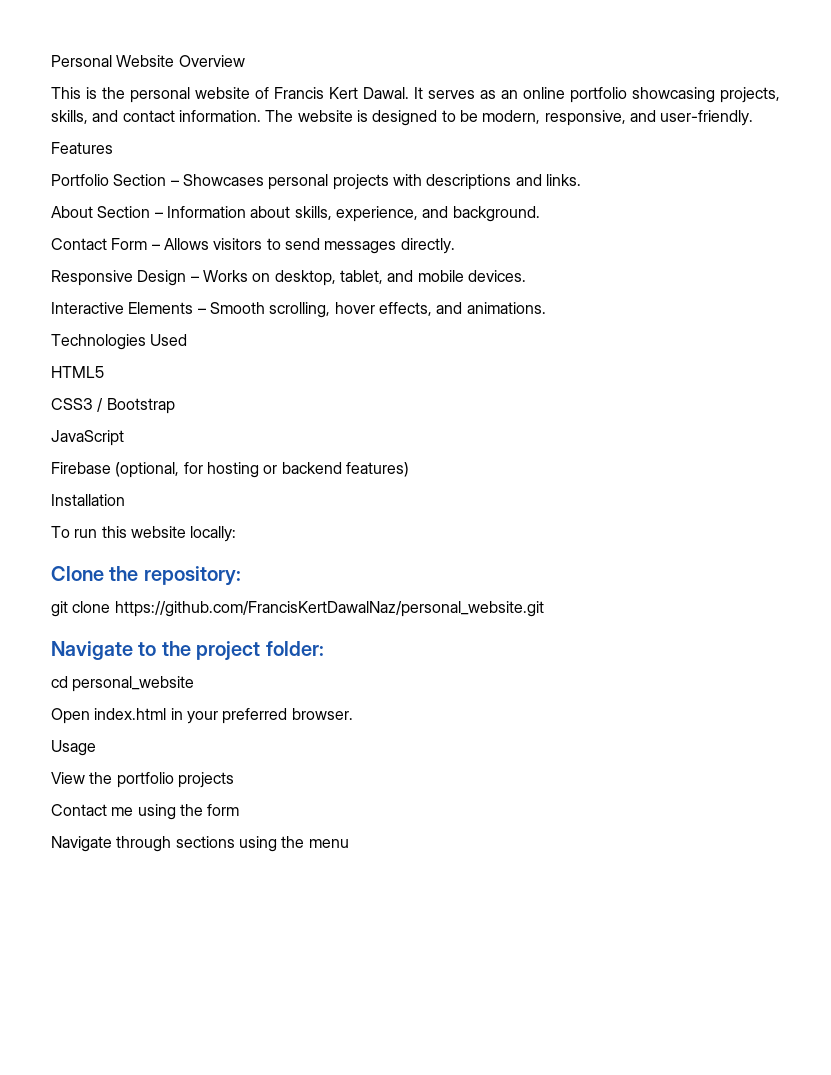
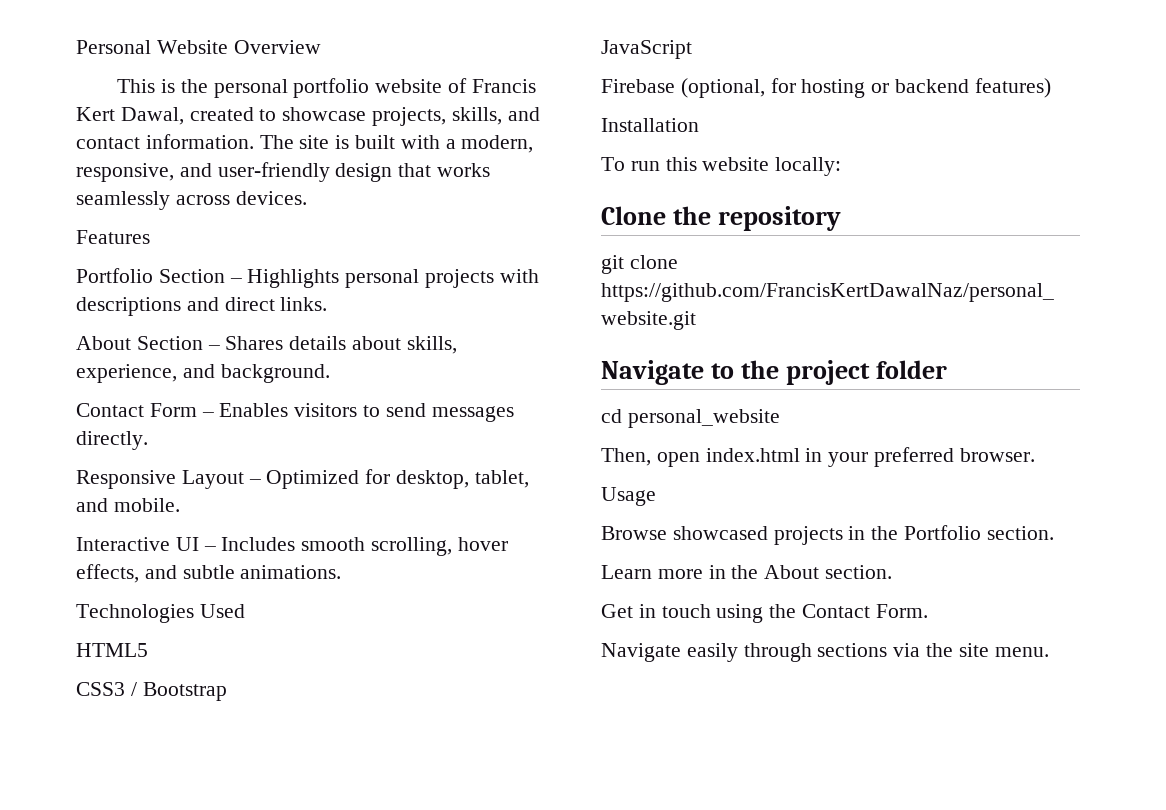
- This is the personal website of Francis Kert Dawal. It serves as an online portfolio showcasing projects, skills, and contact information.
+ This is the personal portfolio website of Francis Kert Dawal, created to showcase projects, skills, and contact information.
- The website is designed to be modern, responsive, and user-friendly.
+ The site is built with a modern, responsive, and user-friendly design that works seamlessly across devices.
- Portfolio Section – Showcases personal projects with descriptions and links.
+ Portfolio Section – Highlights personal projects with descriptions and direct links.
- About Section – Information about skills, experience, and background.
+ About Section – Shares details about skills, experience, and background.
- Contact Form – Allows visitors to send messages directly.
+ Contact Form – Enables visitors to send messages directly.
- Responsive Design – Works on desktop, tablet, and mobile devices.
+ Responsive Layout – Optimized for desktop, tablet, and mobile.
- Interactive Elements – Smooth scrolling, hover effects, and animations.
+ Interactive UI – Includes smooth scrolling, hover effects, and subtle animations.
- Clone the repository:
+ Clone the repository
- Navigate to the project folder:
+ Navigate to the project folder
- Open index.html in your preferred browser.
+ Then, open index.html in your preferred browser.
- View the portfolio projects
- Contact me using the form
- Navigate through sections using the menu
+ Browse showcased projects in the Portfolio section.
+ Learn more in the About section.
+ Get in touch using the Contact Form.
+ Navigate easily through sections via the site menu.

